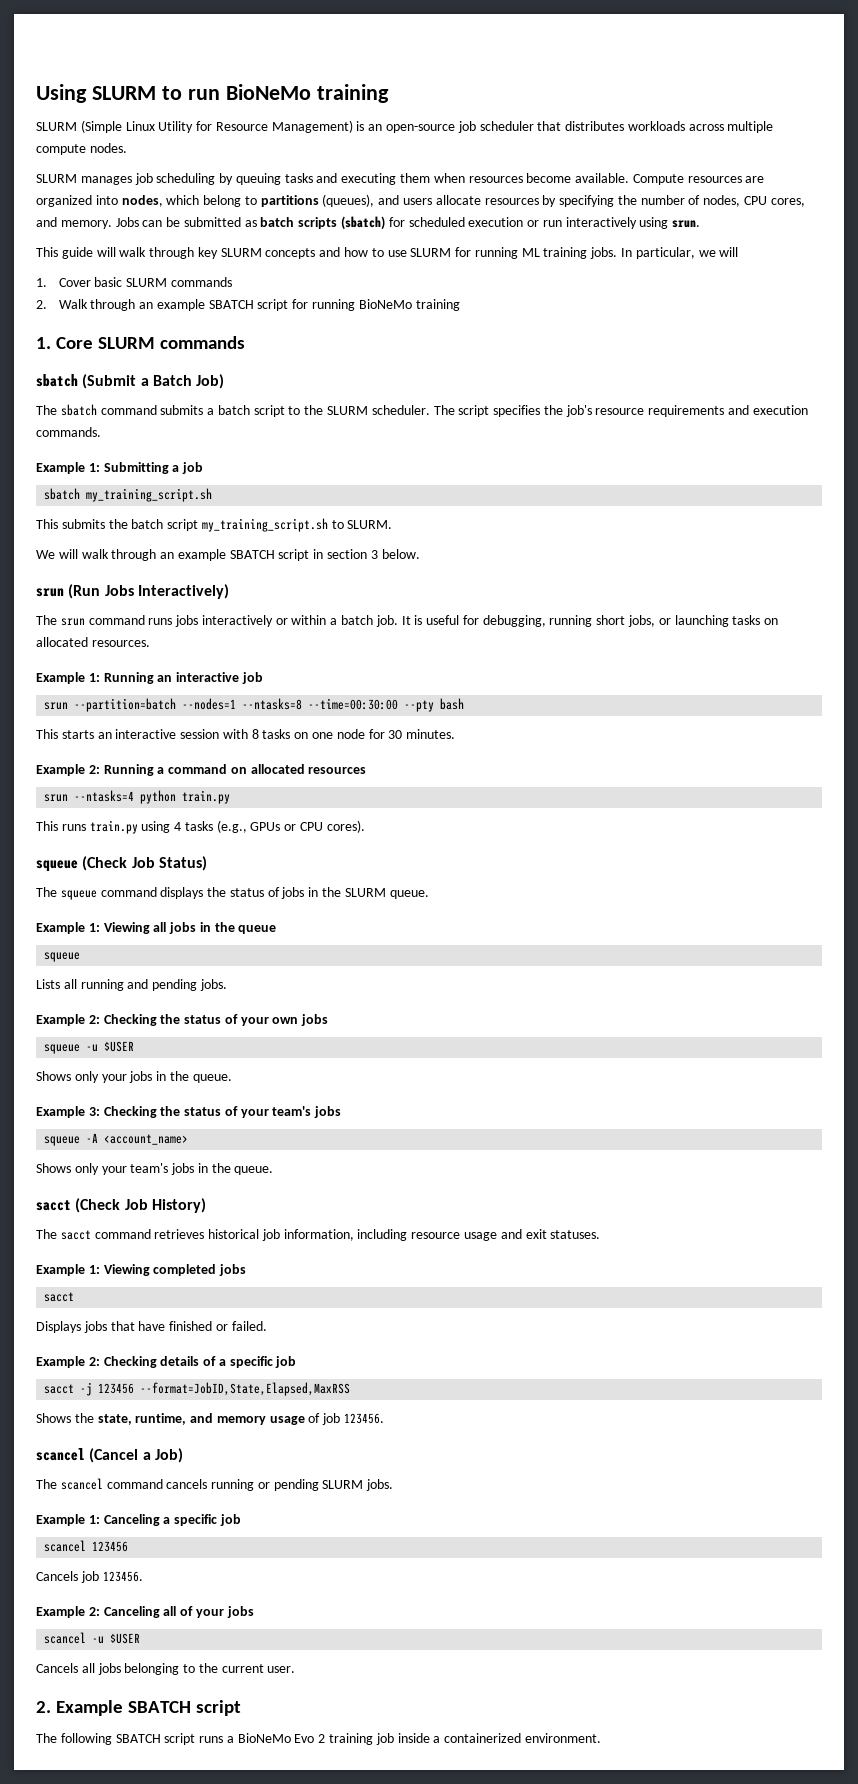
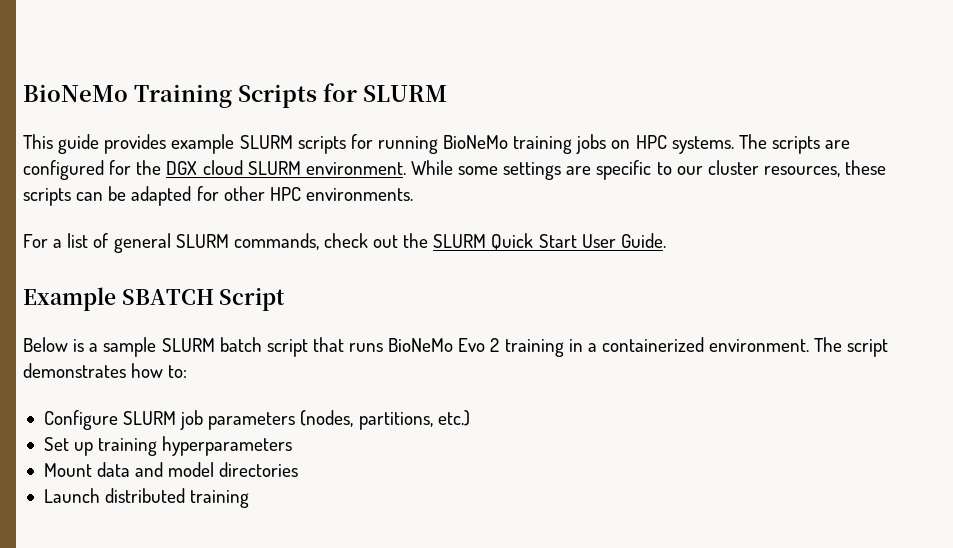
- Using SLURM to run BioNeMo training
- SLURM (Simple Linux Utility for Resource Management) is an open-source job scheduler that distributes workloads across multiple compute nodes.
- SLURM manages job scheduling by queuing tasks and executing them when resources become available. Compute resources are organized into nodes, which belong to partitions (queues), and users allocate resources by specifying the number of nodes, CPU cores, and memory. Jobs can be submitted as batch scripts (sbatch) for scheduled execution or run interactively using srun.
- This guide will walk through key SLURM concepts and how to use SLURM for running ML training jobs. In particular, we will
- 1. Cover basic SLURM commands
- 2. Walk through an example SBATCH script for running BioNeMo training
- 1. Core SLURM commands
- sbatch (Submit a Batch Job)
- The sbatch command submits a batch script to the SLURM scheduler. The script specifies the job's resource requirements and execution commands.
- Example 1: Submitting a job
- sbatch my_training_script.sh
- This submits the batch script my_training_script.sh to SLURM.
- We will walk through an example SBATCH script in section 3 below.
- srun (Run Jobs Interactively)
- The srun command runs jobs interactively or within a batch job. It is useful for debugging, running short jobs, or launching tasks on allocated resources.
- Example 1: Running an interactive job
- srun --partition=batch --nodes=1 --ntasks=8 --time=00:30:00 --pty bash
- This starts an interactive session with 8 tasks on one node for 30 minutes.
- Example 2: Running a command on allocated resources
- srun --ntasks=4 python train.py
- This runs train.py using 4 tasks (e.g., GPUs or CPU cores).
- squeue (Check Job Status)
- The squeue command displays the status of jobs in the SLURM queue.
- Example 1: Viewing all jobs in the queue
- squeue
- Lists all running and pending jobs.
- Example 2: Checking the status of your own jobs
- squeue -u $USER
- Shows only your jobs in the queue.
- Example 3: Checking the status of your team's jobs
- squeue -A <account_name>
- Shows only your team's jobs in the queue.
- sacct (Check Job History)
- The sacct command retrieves historical job information, including resource usage and exit statuses.
- Example 1: Viewing completed jobs
- sacct
- Displays jobs that have finished or failed.
- Example 2: Checking details of a specific job
- sacct -j 123456 --format=JobID,State,Elapsed,MaxRSS
- Shows the state, runtime, and memory usage of job 123456.
- scancel (Cancel a Job)
- The scancel command cancels running or pending SLURM jobs.
- Example 1: Canceling a specific job
- scancel 123456
- Cancels job 123456.
- Example 2: Canceling all of your jobs
- scancel -u $USER
- Cancels all jobs belonging to the current user.
- 2. Example SBATCH script
- The following SBATCH script runs a BioNeMo Evo 2 training job inside a containerized environment.
+ BioNeMo Training Scripts for SLURM
+ This guide provides example SLURM scripts for running BioNeMo training jobs on HPC systems. The scripts are configured for the DGX cloud SLURM environment. While some settings are specific to our cluster resources, these scripts can be adapted for other HPC environments.
+ For a list of general SLURM commands, check out the SLURM Quick Start User Guide.
+ Example SBATCH Script
+ Below is a sample SLURM batch script that runs BioNeMo Evo 2 training in a containerized environment.
+ The script demonstrates how to:
+ Configure SLURM job parameters (nodes, partitions, etc.)
+ Set up training hyperparameters
+ Mount data and model directories
+ Launch distributed training

